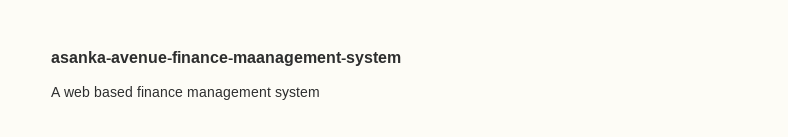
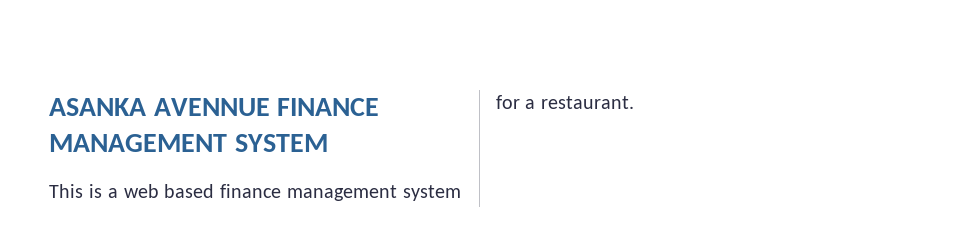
- asanka-avenue-finance-maanagement-system
- A web based finance management system
+ ASANKA AVENNUE FINANCE MANAGEMENT SYSTEM
+ This is a web based finance management system for a restaurant.

